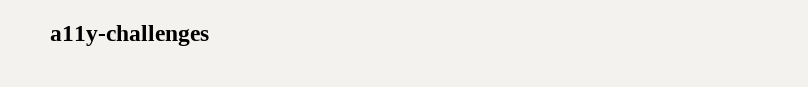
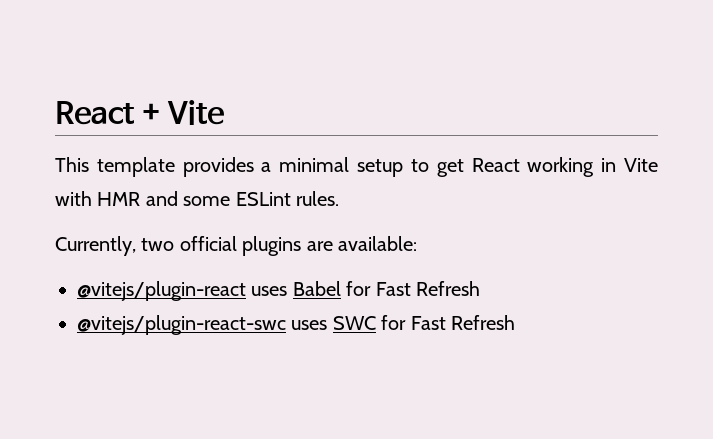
- a11y-challenges
+ React + Vite
+ This template provides a minimal setup to get React working in Vite with HMR and some ESLint rules.
+ Currently, two official plugins are available:
+ @vitejs/plugin-react uses Babel for Fast Refresh
+ @vitejs/plugin-react-swc uses SWC for Fast Refresh

